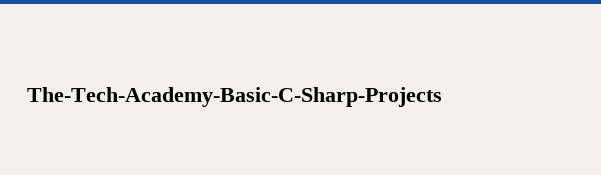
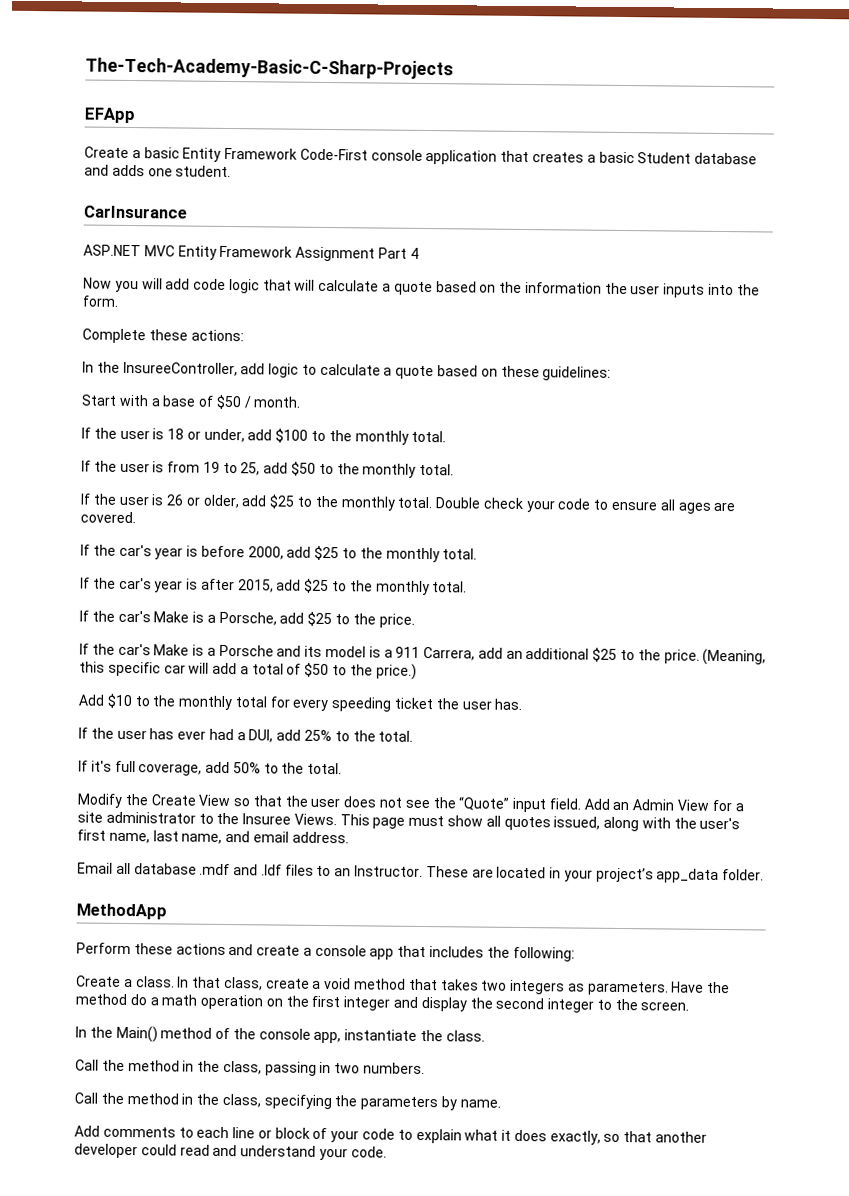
+ EFApp
+ Create a basic Entity Framework Code-First console application that creates a basic Student database and adds one student.
+ CarInsurance
+ ASP.NET MVC Entity Framework Assignment Part 4
+ Now you will add code logic that will calculate a quote based on the information the user inputs into the form.
+ Complete these actions:
+ In the InsureeController, add logic to calculate a quote based on these guidelines:
+ Start with a base of $50 / month.
+ If the user is 18 or under, add $100 to the monthly total.
+ If the user is from 19 to 25, add $50 to the monthly total.
+ If the user is 26 or older, add $25 to the monthly total. Double check your code to ensure all ages are covered.
+ If the car's year is before 2000, add $25 to the monthly total.
+ If the car's year is after 2015, add $25 to the monthly total.
+ If the car's Make is a Porsche, add $25 to the price.
+ If the car's Make is a Porsche and its model is a 911 Carrera, add an additional $25 to the price. (Meaning, this specific car will add a total of $50 to the price.)
+ Add $10 to the monthly total for every speeding ticket the user has.
+ If the user has ever had a DUI, add 25% to the total.
+ If it's full coverage, add 50% to the total.
+ Modify the Create View so that the user does not see the “Quote” input field. Add an Admin View for a site administrator to the Insuree Views. This page must show all quotes issued, along with the user's first name, last name, and email address.
+ Email all database .mdf and .ldf files to an Instructor. These are located in your project’s app_data folder.
+ MethodApp
+ Perform these actions and create a console app that includes the following:
+ Create a class. In that class, create a void method that takes two integers as parameters. Have the method do a math operation on the first integer and display the second integer to the screen.
+ In the Main() method of the console app, instantiate the class.
+ Call the method in the class, passing in two numbers.
+ Call the method in the class, specifying the parameters by name.
+ Add comments to each line or block of your code to explain what it does exactly, so that another developer could read and understand your code.

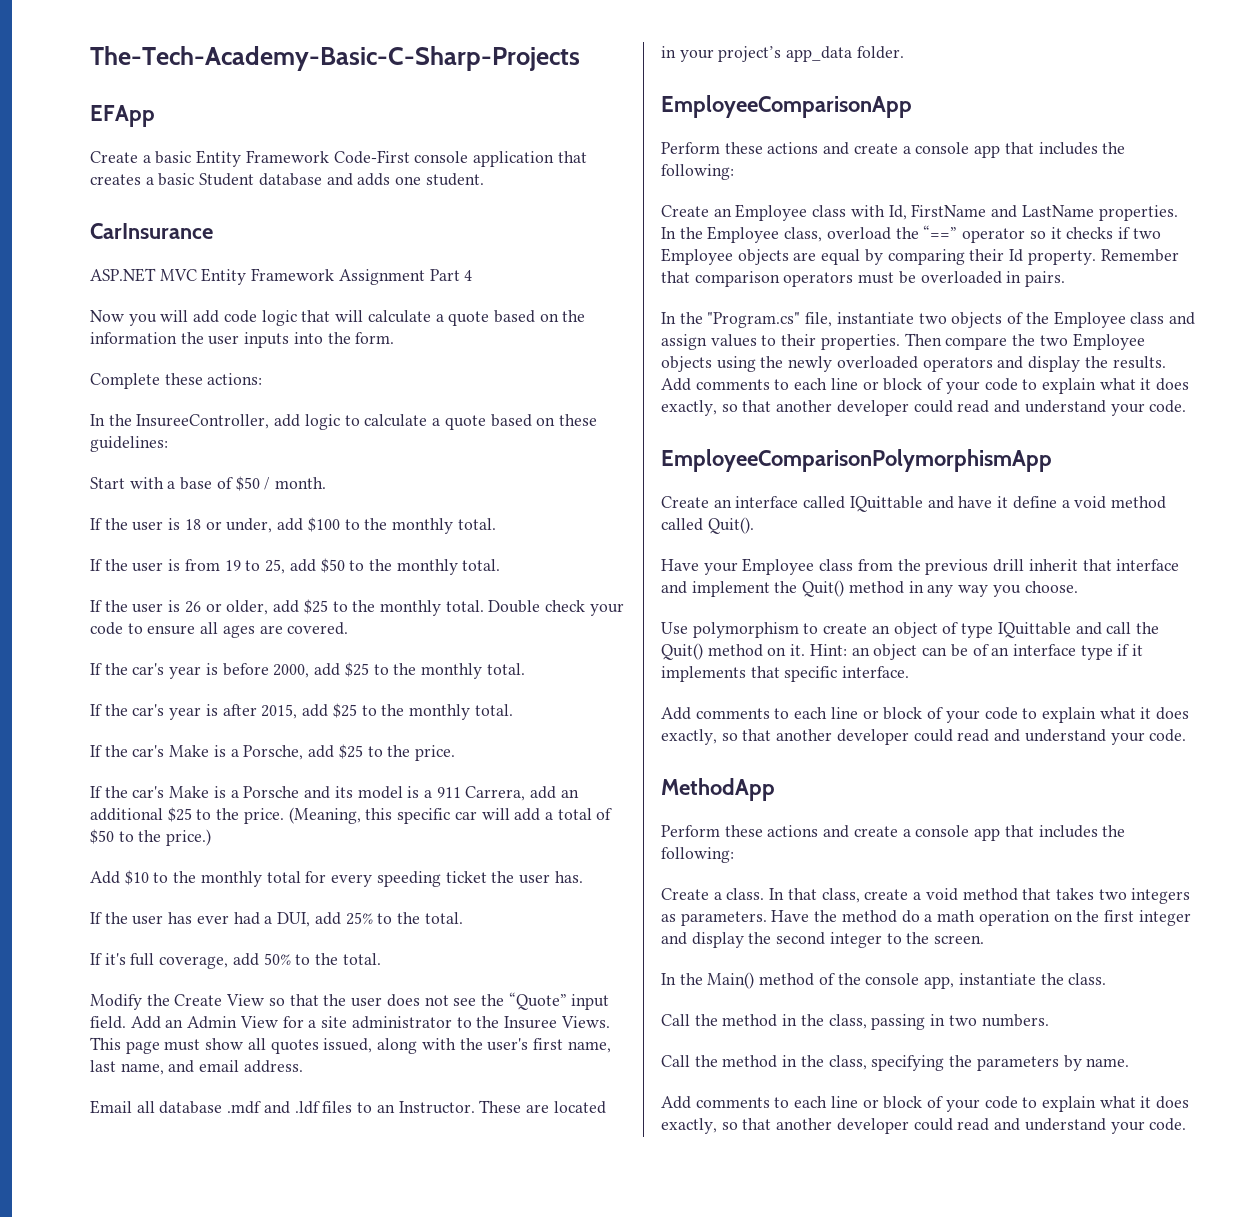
+ EmployeeComparisonApp
+ Perform these actions and create a console app that includes the following:
+ Create an Employee class with Id, FirstName and LastName properties. In the Employee class, overload the “==” operator so it checks if two Employee objects are equal by comparing their Id property. Remember that comparison operators must be overloaded in pairs.
+ In the "Program.cs" file, instantiate two objects of the Employee class and assign values to their properties. Then compare the two Employee objects using the newly overloaded operators and display the results. Add comments to each line or block of your code to explain what it does exactly, so that another developer could read and understand your code.
+ EmployeeComparisonPolymorphismApp
+ Create an interface called IQuittable and have it define a void method called Quit().
+ Have your Employee class from the previous drill inherit that interface and implement the Quit() method in any way you choose.
+ Use polymorphism to create an object of type IQuittable and call the Quit() method on it. Hint: an object can be of an interface type if it implements that specific interface.
+ Add comments to each line or block of your code to explain what it does exactly, so that another developer could read and understand your code.

